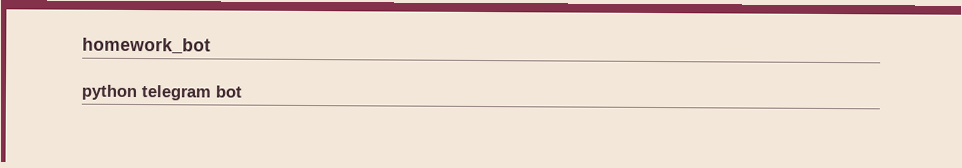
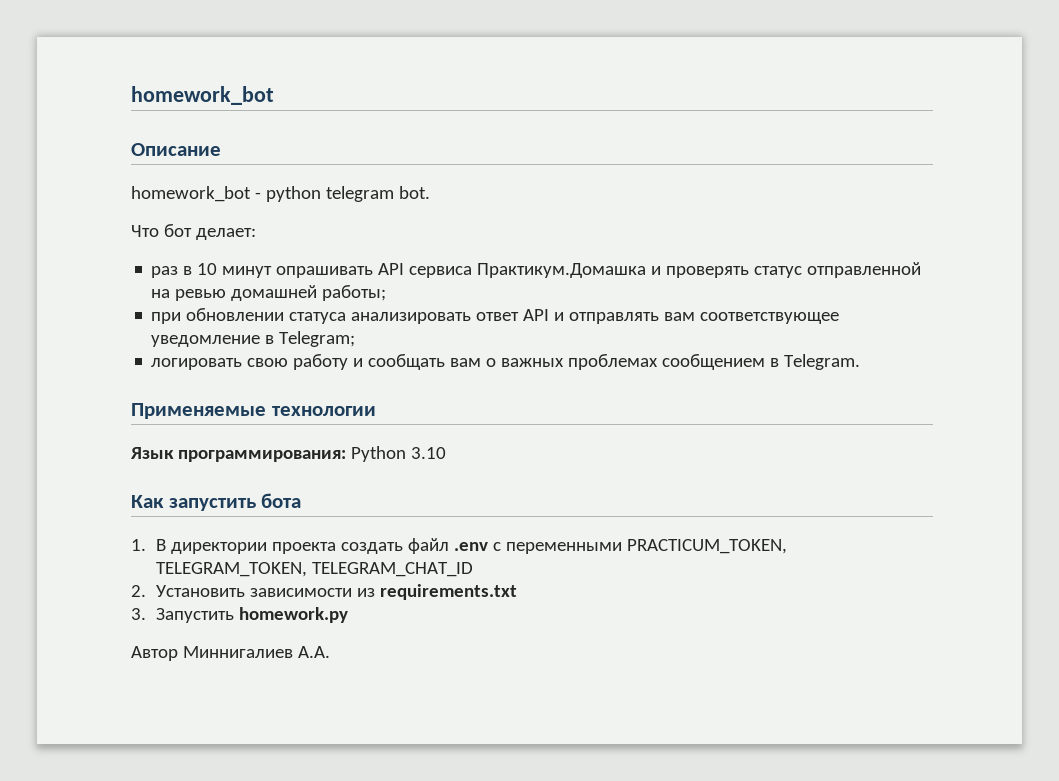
- python telegram bot
+ Описание
+ homework_bot - python telegram bot.
+ Что бот делает:
+ раз в 10 минут опрашивать API сервиса Практикум.Домашка и проверять статус отправленной на ревью домашней работы;
+ при обновлении статуса анализировать ответ API и отправлять вам соответствующее уведомление в Telegram;
+ логировать свою работу и сообщать вам о важных проблемах сообщением в Telegram.
+ Применяемые технологии
+ Язык программирования: Python 3.10
+ Как запустить бота
+ 1. В директории проекта создать файл .env с переменными PRACTICUM_TOKEN, TELEGRAM_TOKEN, TELEGRAM_CHAT_ID
+ 2. Установить зависимости из requirements.txt
+ 3. Запустить homework.py
+ Автор Миннигалиев А.А.

